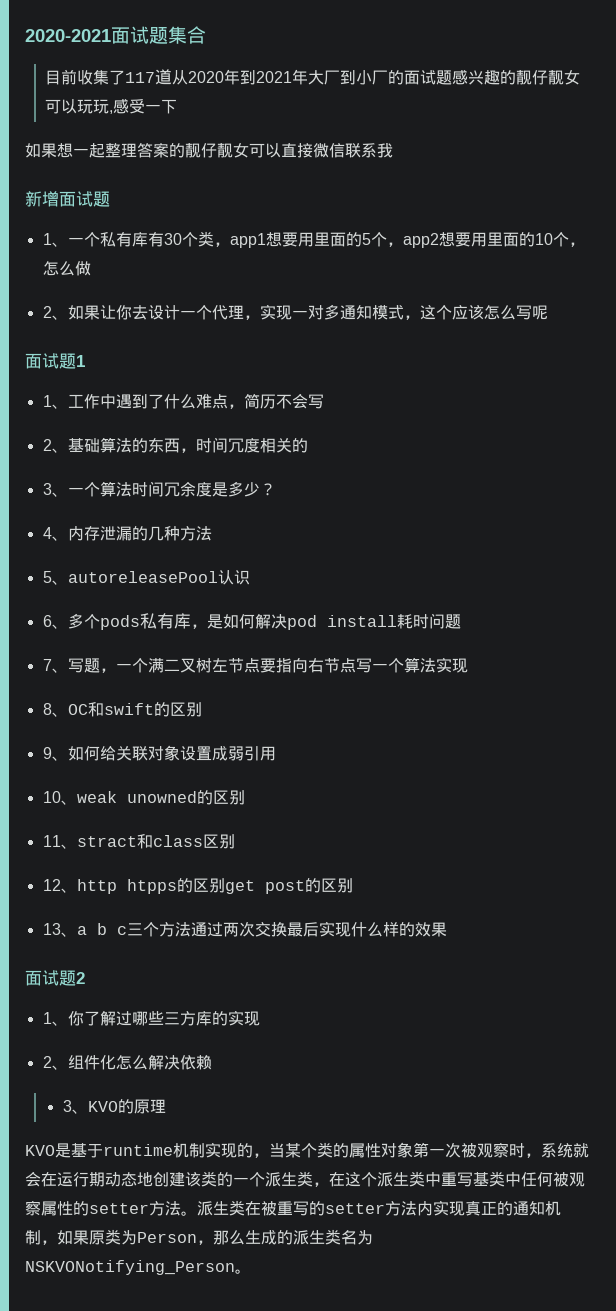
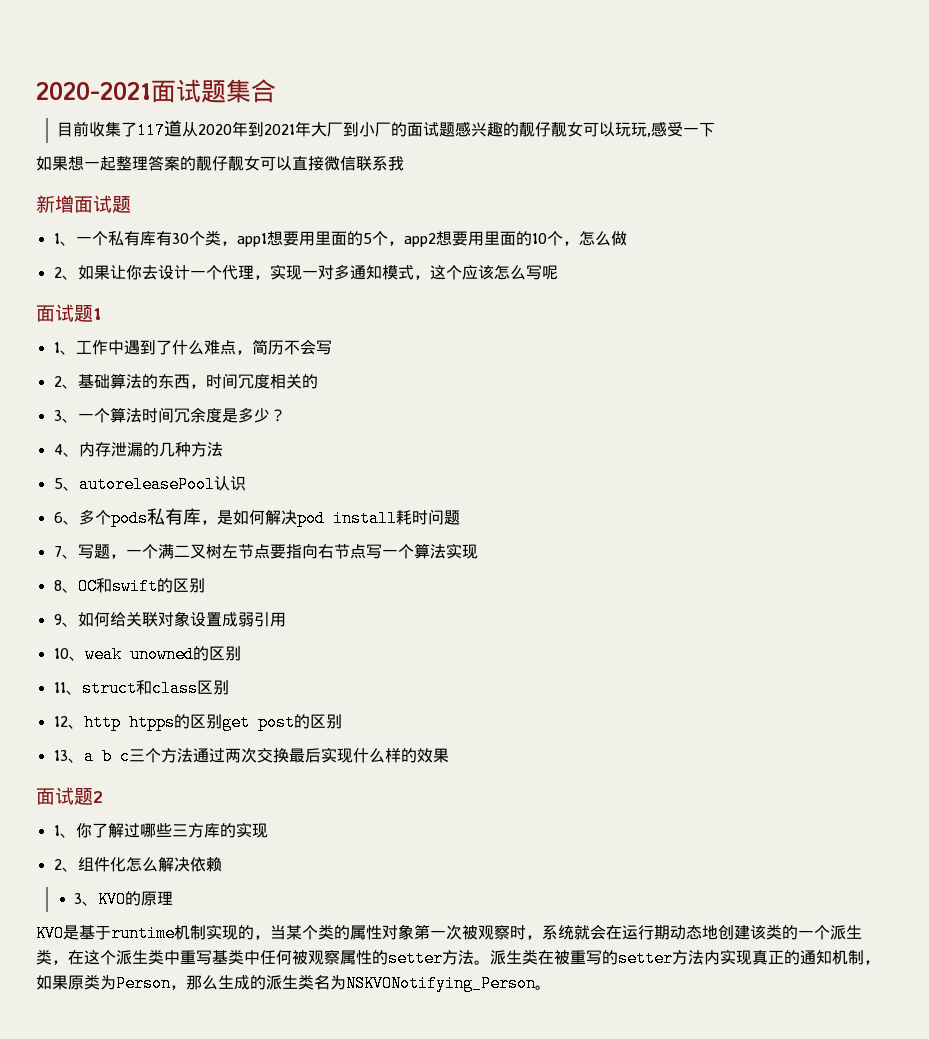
- 11、stract和class区别
+ 11、struct和class区别

